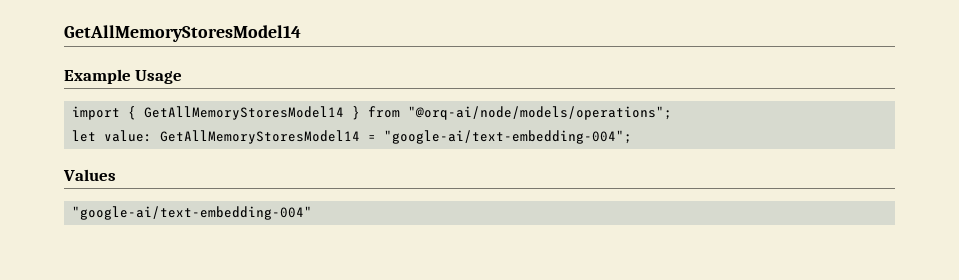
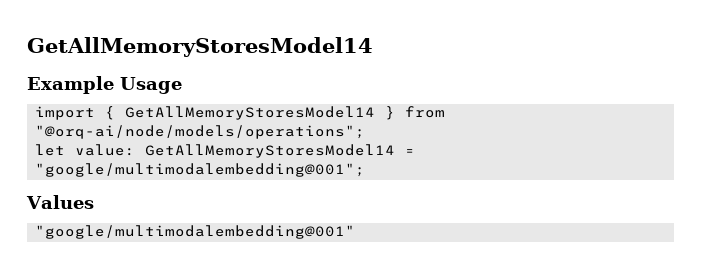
- let value: GetAllMemoryStoresModel14 = "google-ai/text-embedding-004";
+ let value: GetAllMemoryStoresModel14 = "google/multimodalembedding@001";
- "google-ai/text-embedding-004"
+ "google/multimodalembedding@001"

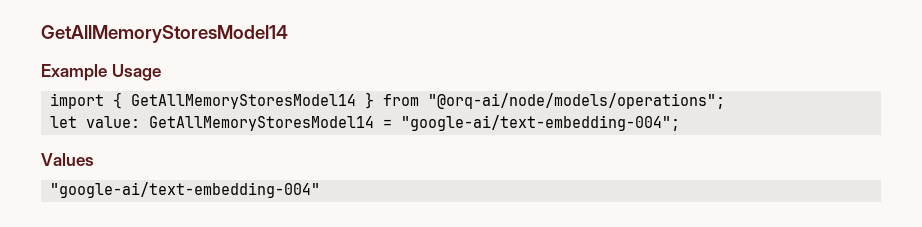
- let value: GetAllMemoryStoresModel14 = "google/multimodalembedding@001";
+ let value: GetAllMemoryStoresModel14 = "google-ai/text-embedding-004";
- "google/multimodalembedding@001"
+ "google-ai/text-embedding-004"

